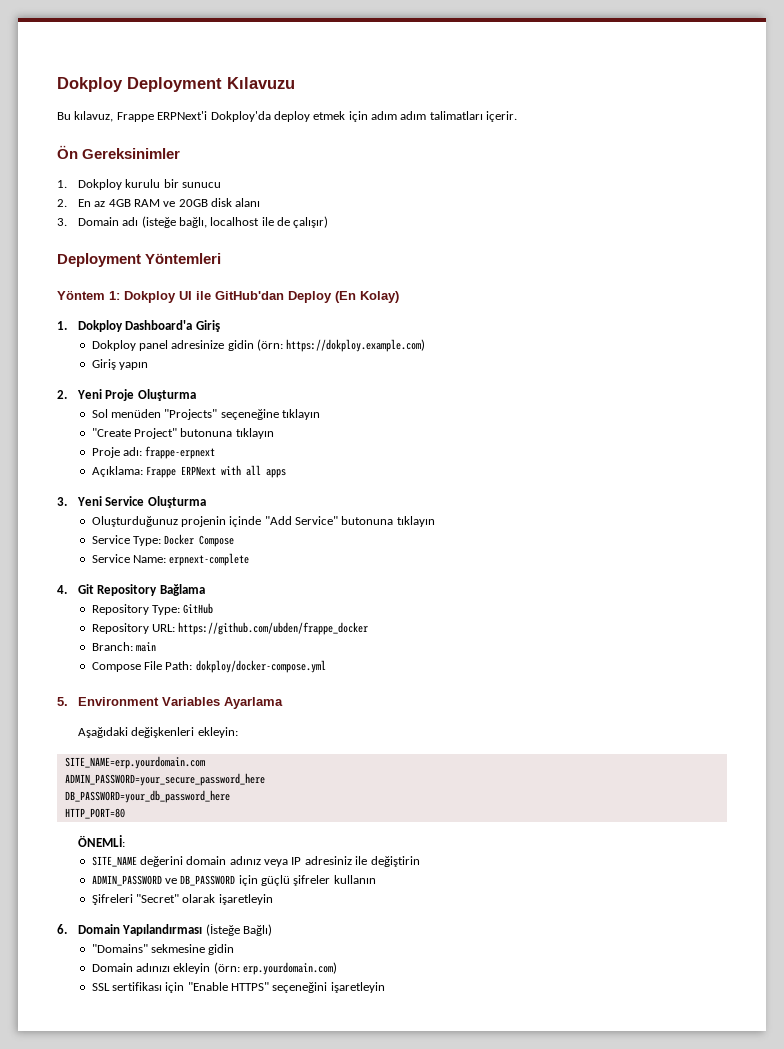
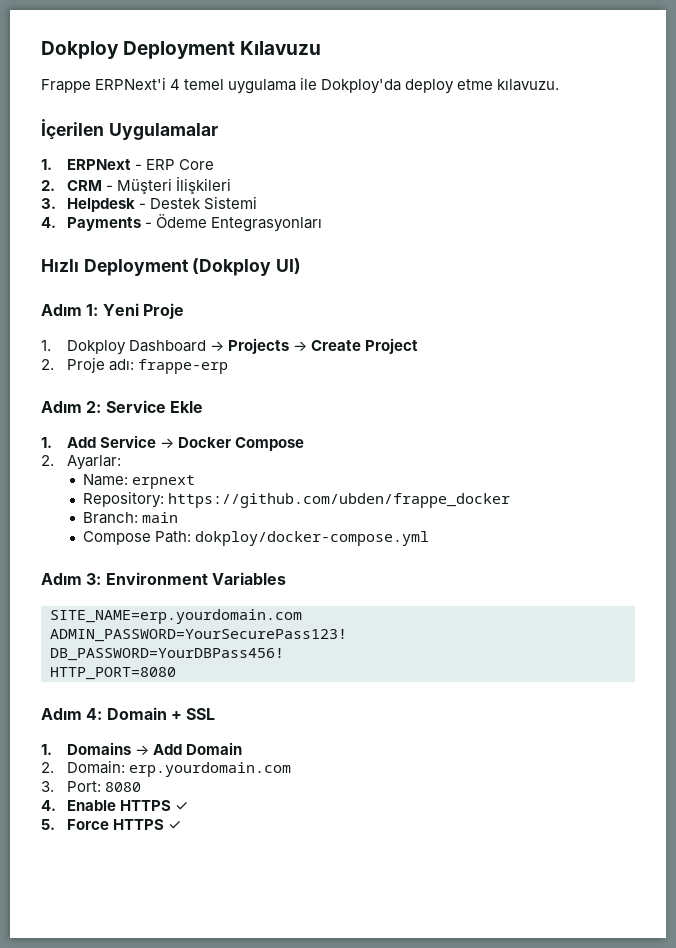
- Bu kılavuz, Frappe ERPNext'i Dokploy'da deploy etmek için adım adım talimatları içerir.
- Ön Gereksinimler
- 1. Dokploy kurulu bir sunucu
- 2. En az 4GB RAM ve 20GB disk alanı
- 3. Domain adı (isteğe bağlı, localhost ile de çalışır)
- Deployment Yöntemleri
- Yöntem 1: Dokploy UI ile GitHub'dan Deploy (En Kolay)
- 1. Dokploy Dashboard'a Giriş
- Dokploy panel adresinize gidin (örn: https://dokploy.example.com)
- Giriş yapın
- 2. Yeni Proje Oluşturma
- Sol menüden "Projects" seçeneğine tıklayın
- "Create Project" butonuna tıklayın
- Proje adı: frappe-erpnext
- Açıklama: Frappe ERPNext with all apps
- 3. Yeni Service Oluşturma
- Oluşturduğunuz projenin içinde "Add Service" butonuna tıklayın
- Service Type: Docker Compose
- Service Name: erpnext-complete
- 4. Git Repository Bağlama
- Repository Type: GitHub
- Repository URL: https://github.com/ubden/frappe_docker
+ Frappe ERPNext'i 4 temel uygulama ile Dokploy'da deploy etme kılavuzu.
+ İçerilen Uygulamalar
+ 1. ERPNext - ERP Core
+ 2. CRM - Müşteri İlişkileri
+ 3. Helpdesk - Destek Sistemi
+ 4. Payments - Ödeme Entegrasyonları
+ Hızlı Deployment (Dokploy UI)
+ Adım 1: Yeni Proje
+ 1. Dokploy Dashboard → Projects → Create Project
+ 2. Proje adı: frappe-erp
+ Adım 2: Service Ekle
+ 1. Add Service → Docker Compose
+ 2. Ayarlar:
+ Name: erpnext
+ Repository: https://github.com/ubden/frappe_docker
- Compose File Path: dokploy/docker-compose.yml
+ Compose Path: dokploy/docker-compose.yml
- 5. Environment Variables Ayarlama
- Aşağıdaki değişkenleri ekleyin:
+ Adım 3: Environment Variables
  SITE_NAME=erp.yourdomain.com
- ADMIN_PASSWORD=your_secure_password_here
- DB_PASSWORD=your_db_password_here
- HTTP_PORT=80
- ÖNEMLİ:
- SITE_NAME değerini domain adınız veya IP adresiniz ile değiştirin
- ADMIN_PASSWORD ve DB_PASSWORD için güçlü şifreler kullanın
- Şifreleri "Secret" olarak işaretleyin
- 6. Domain Yapılandırması (İsteğe Bağlı)
- "Domains" sekmesine gidin
- Domain adınızı ekleyin (örn: erp.yourdomain.com)
- SSL sertifikası için "Enable HTTPS" seçeneğini işaretleyin
+ ADMIN_PASSWORD=YourSecurePass123!
+ DB_PASSWORD=YourDBPass456!
+ HTTP_PORT=8080
+ Adım 4: Domain + SSL
+ 1. Domains → Add Domain
+ 2. Domain: erp.yourdomain.com
+ 3. Port: 8080
+ 4. Enable HTTPS ✓
+ 5. Force HTTPS ✓

